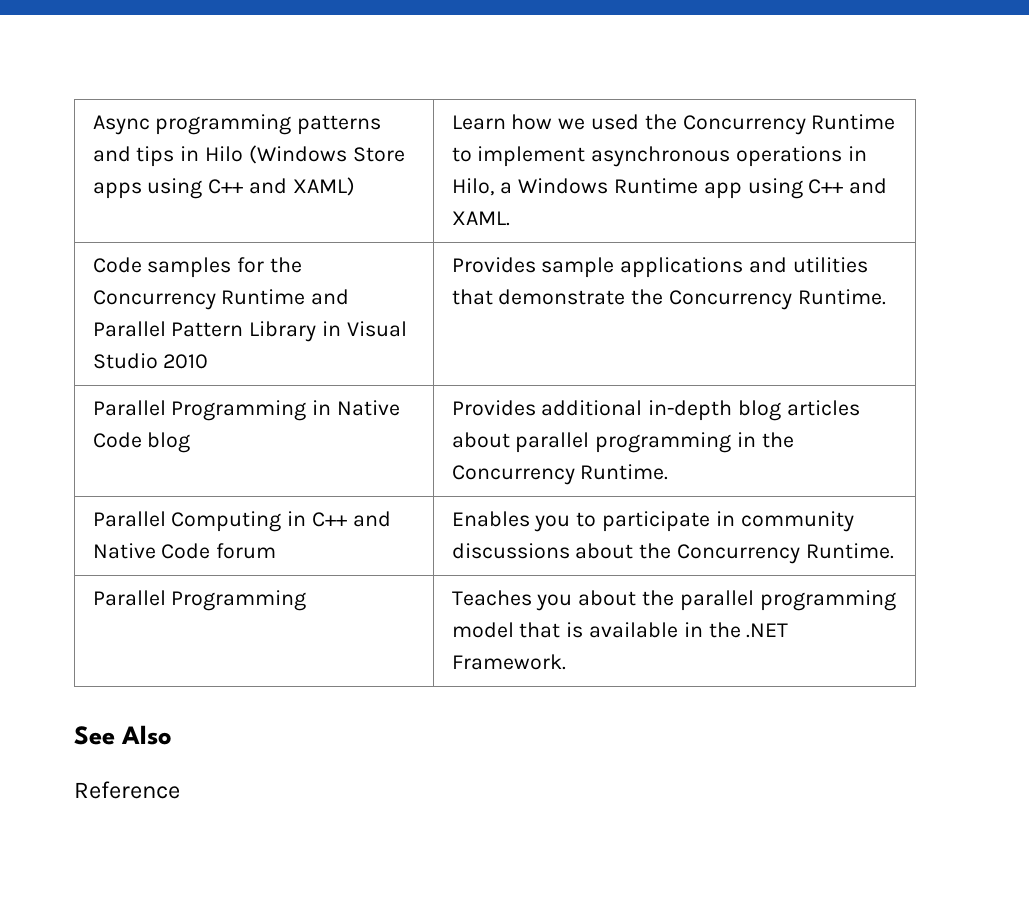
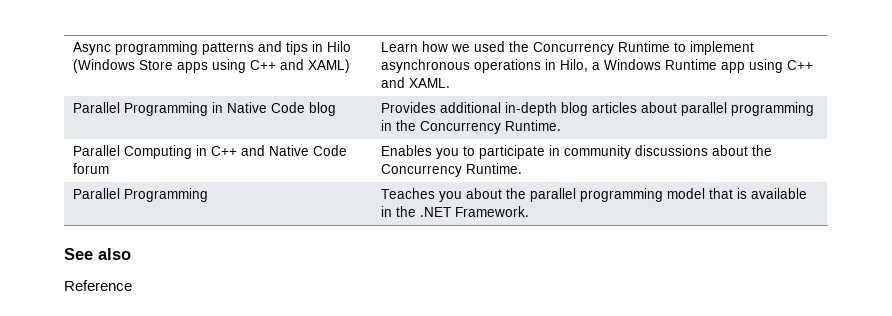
- Code samples for the Concurrency Runtime and Parallel Pattern Library in Visual Studio 2010 | Provides sample applications and utilities that demonstrate the Concurrency Runtime.
- See Also
+ See also

